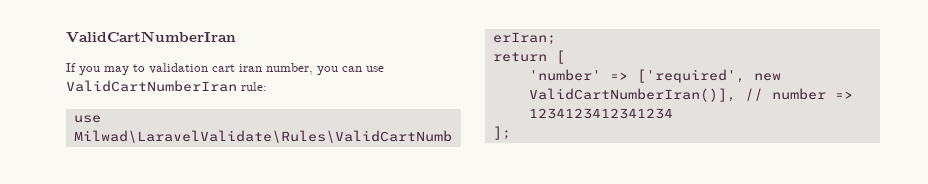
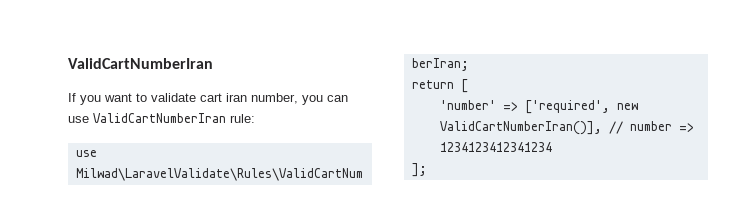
- If you may to validation cart iran number, you can use ValidCartNumberIran rule:
+ If you want to validate cart iran number, you can use ValidCartNumberIran rule:

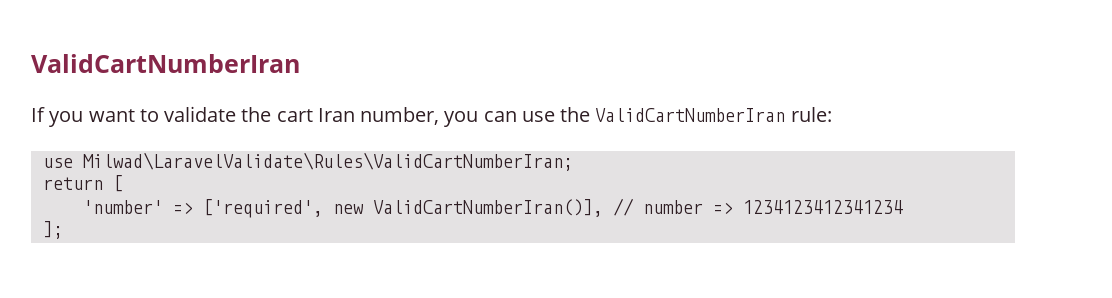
- If you want to validate cart iran number, you can use ValidCartNumberIran rule:
+ If you want to validate the cart Iran number, you can use the ValidCartNumberIran rule:

